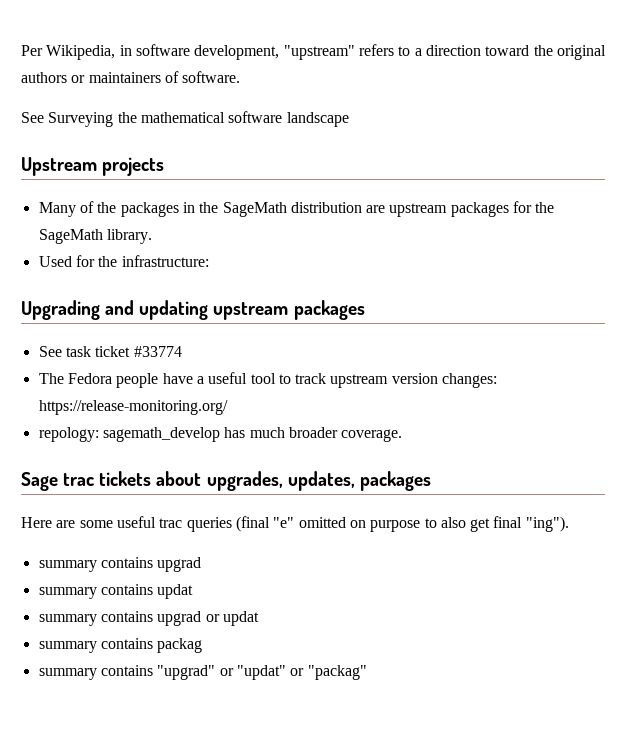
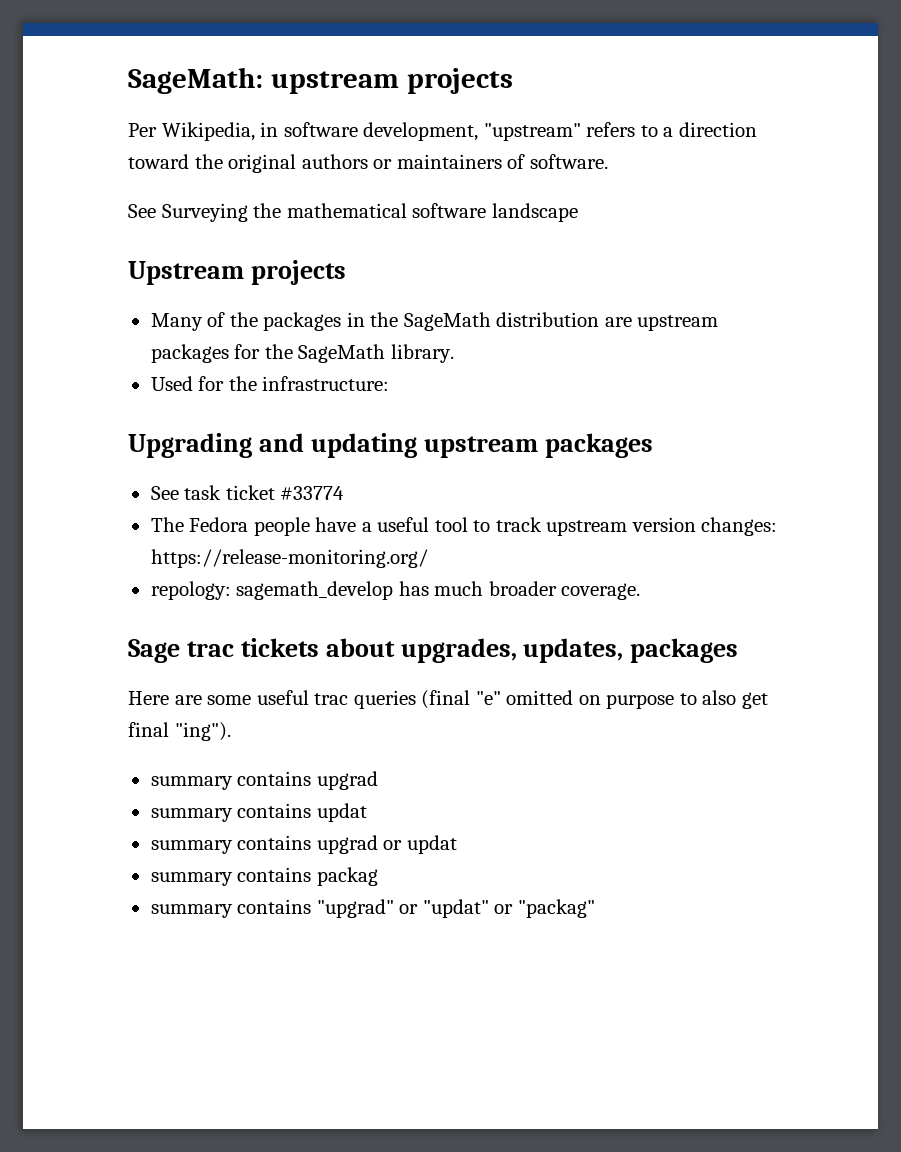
+ SageMath: upstream projects

